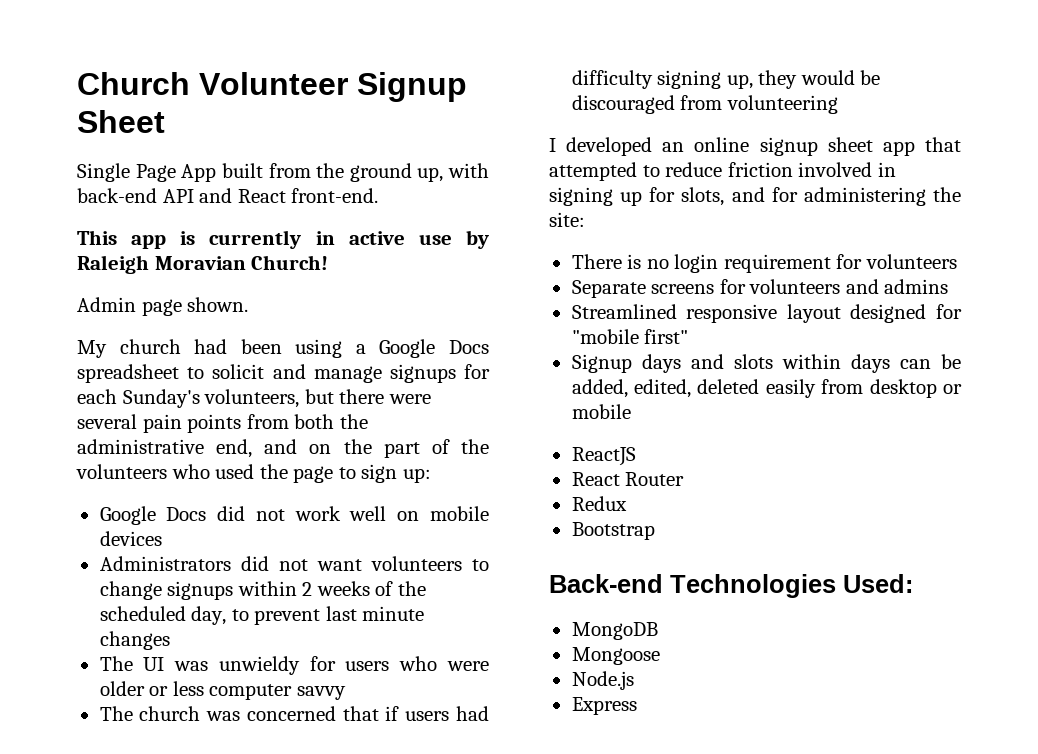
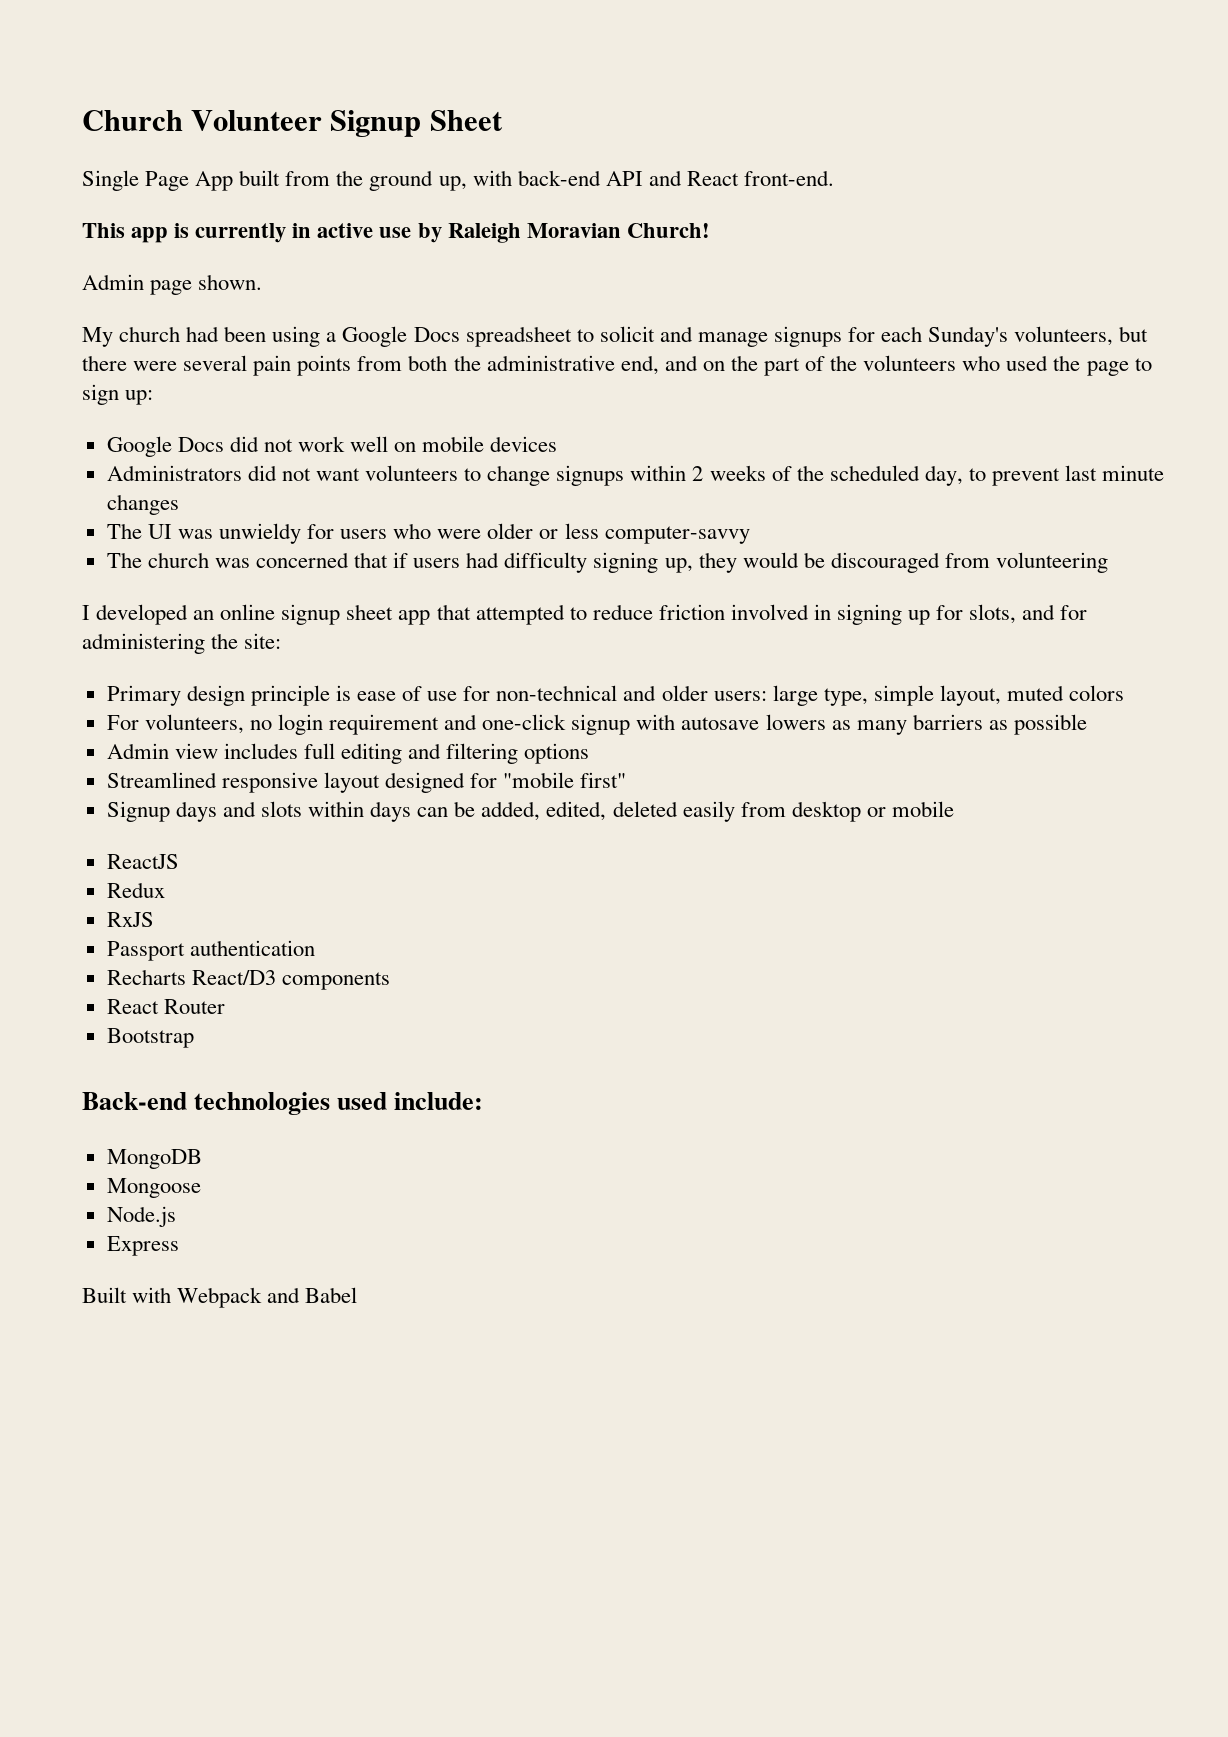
- The UI was unwieldy for users who were older or less computer savvy
+ The UI was unwieldy for users who were older or less computer-savvy
- There is no login requirement for volunteers
- Separate screens for volunteers and admins
+ Primary design principle is ease of use for non-technical and older users: large type, simple layout, muted colors
+ For volunteers, no login requirement and one-click signup with autosave lowers as many barriers as possible
+ Admin view includes full editing and filtering options
+ Redux
+ RxJS
+ Passport authentication
+ Recharts React/D3 components
- Redux
- Back-end Technologies Used:
+ Back-end technologies used include:
+ Built with Webpack and Babel

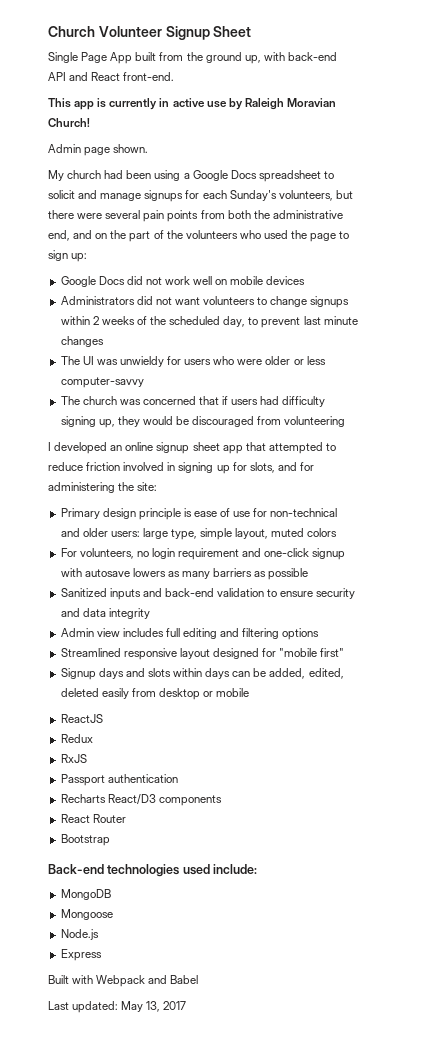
+ Sanitized inputs and back-end validation to ensure security and data integrity
+ Last updated: May 13, 2017

